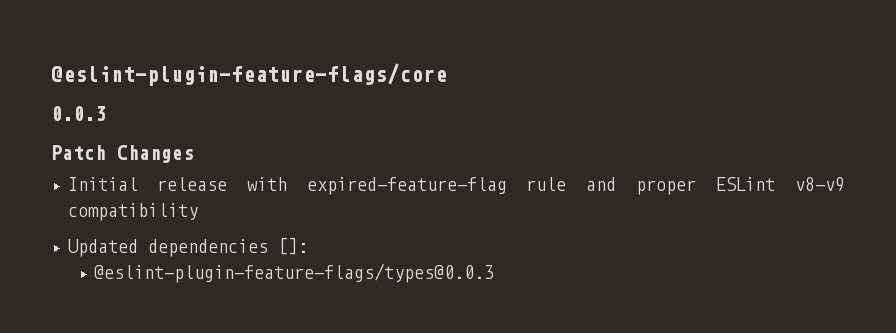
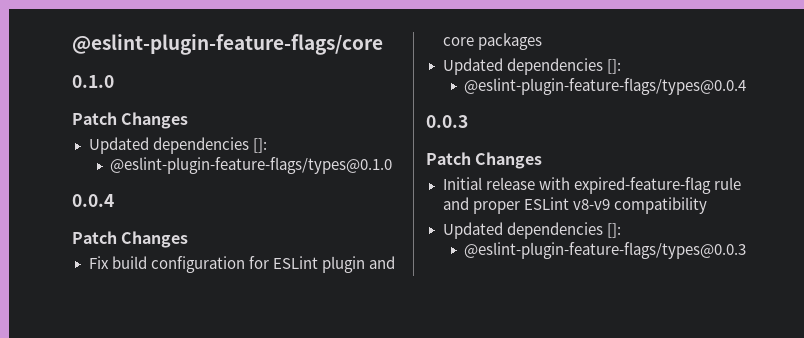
+ 0.1.0
+ Patch Changes
+ Updated dependencies []:
+ @eslint-plugin-feature-flags/types@0.1.0
+ 0.0.4
+ Patch Changes
+ Fix build configuration for ESLint plugin and core packages
+ Updated dependencies []:
+ @eslint-plugin-feature-flags/types@0.0.4

